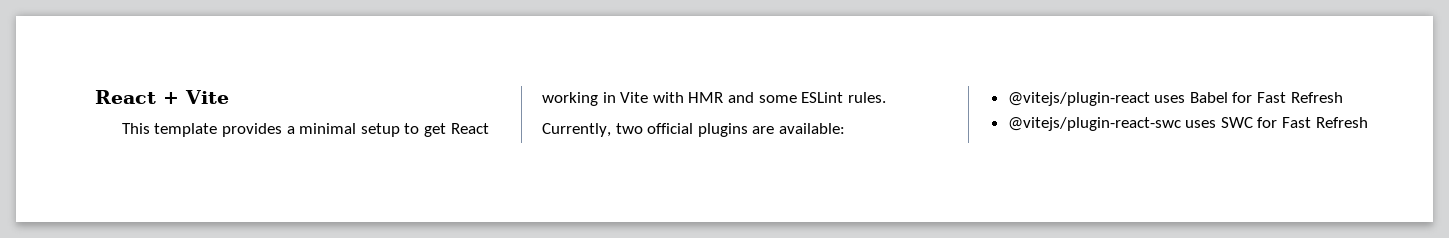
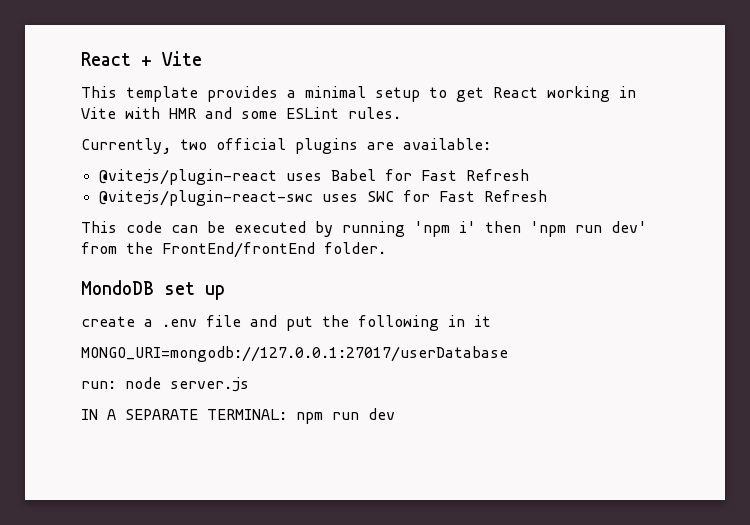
+ This code can be executed by running 'npm i' then 'npm run dev' from the FrontEnd/frontEnd folder.
+ MondoDB set up
+ create a .env file and put the following in it
+ MONGO_URI=mongodb://127.0.0.1:27017/userDatabase
+ run: node server.js
+ IN A SEPARATE TERMINAL: npm run dev

